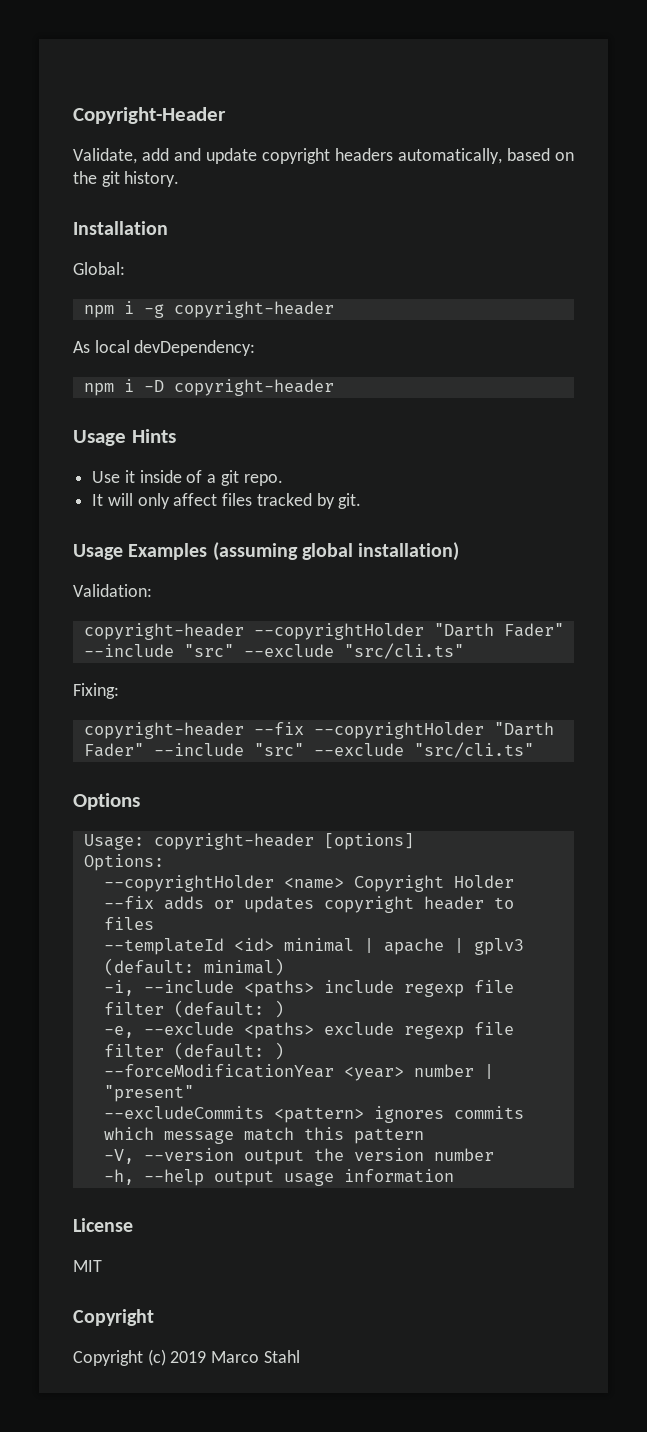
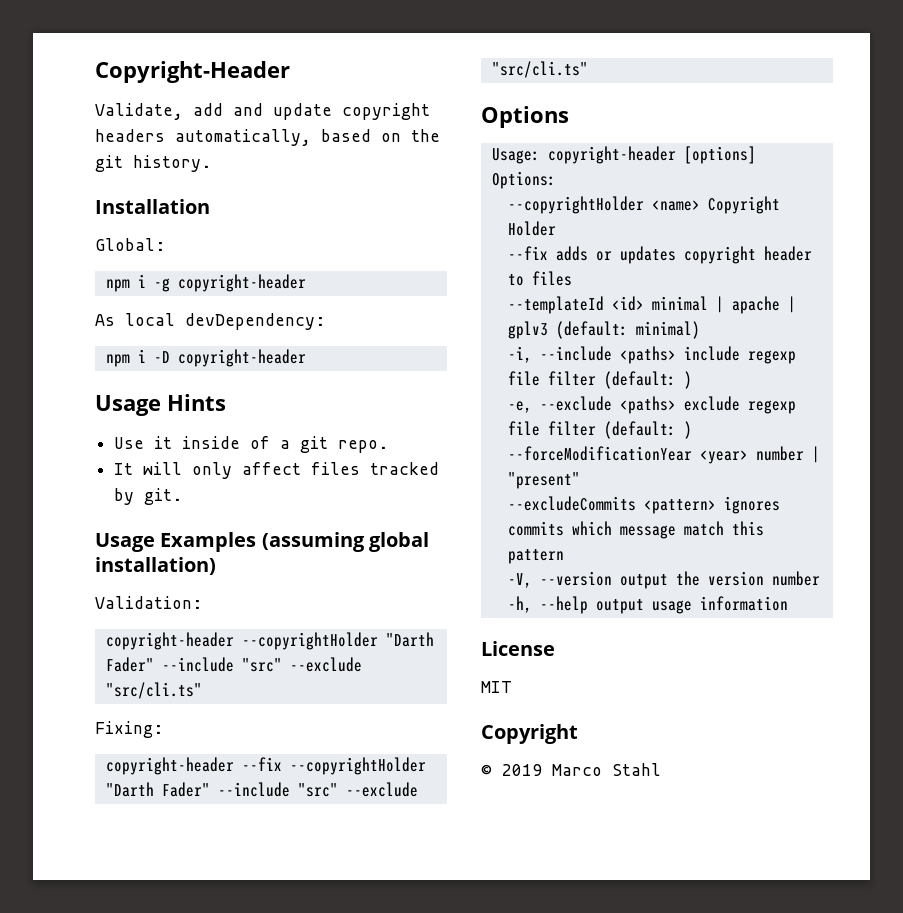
- Copyright (c) 2019 Marco Stahl
+ © 2019 Marco Stahl

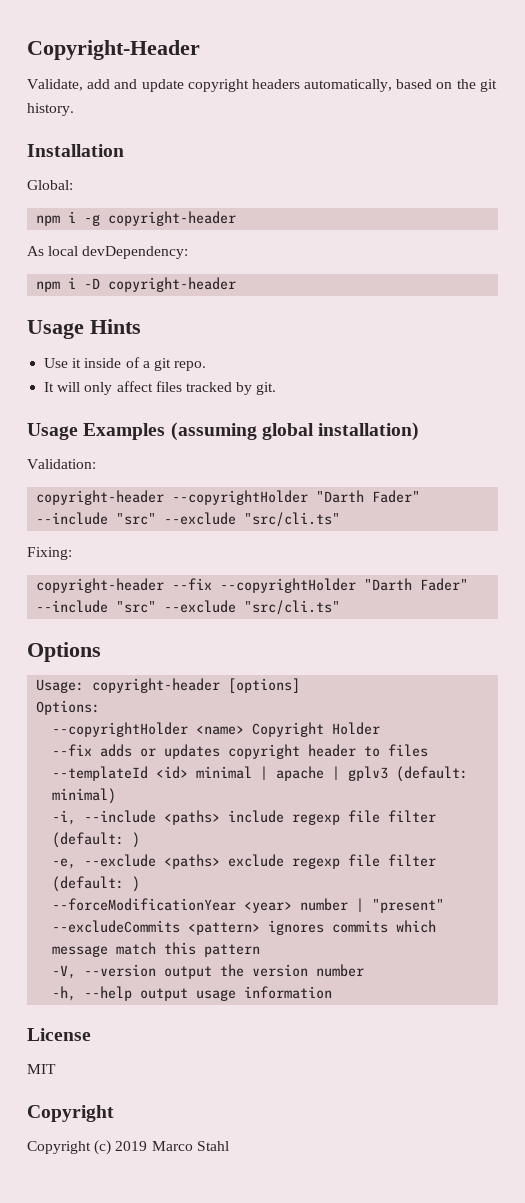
- © 2019 Marco Stahl
+ Copyright (c) 2019 Marco Stahl

